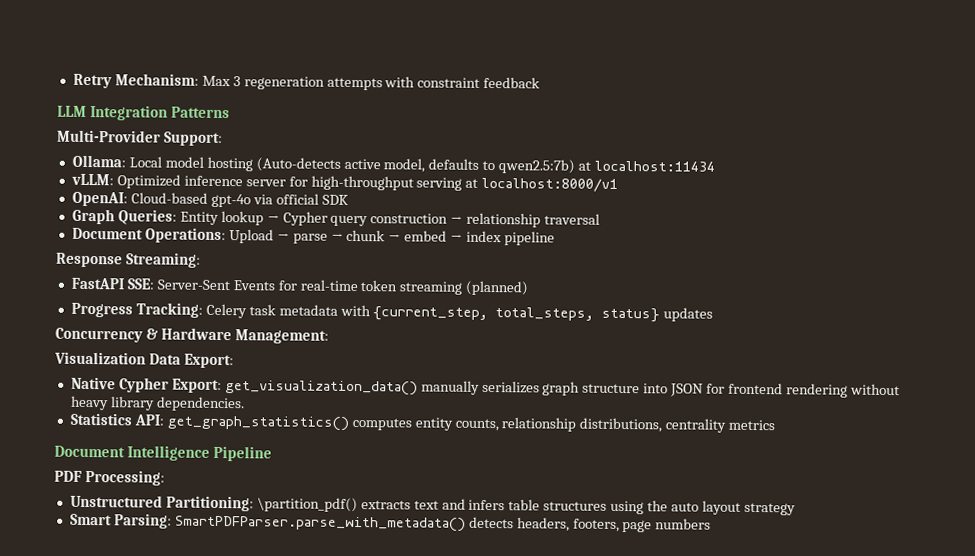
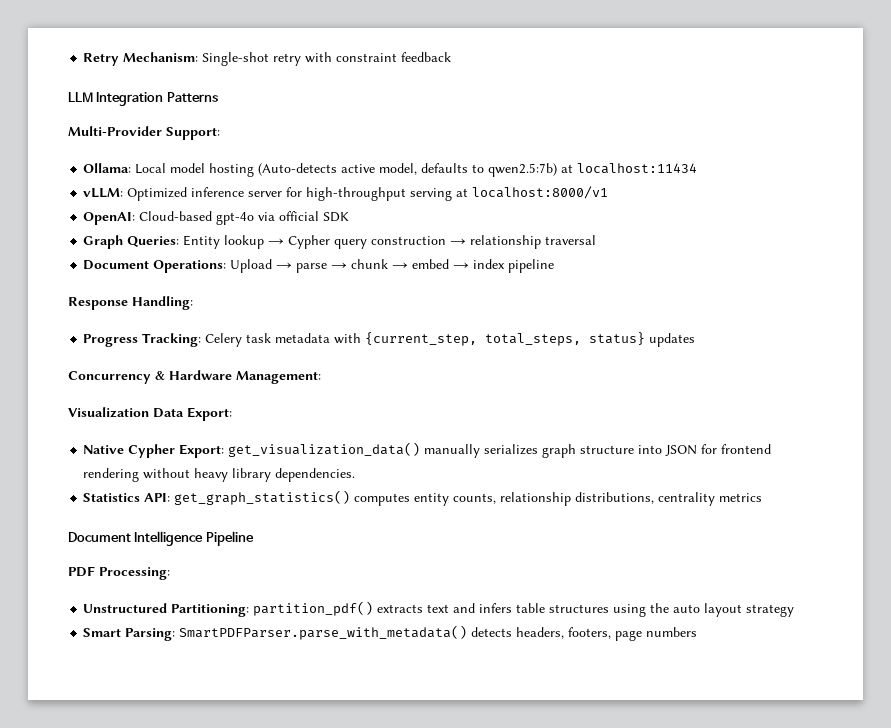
- Retry Mechanism: Max 3 regeneration attempts with constraint feedback
+ Retry Mechanism: Single-shot retry with constraint feedback
- Response Streaming:
- FastAPI SSE: Server-Sent Events for real-time token streaming (planned)
+ Response Handling:
- Unstructured Partitioning: \partition_pdf() extracts text and infers table structures using the auto layout strategy
+ Unstructured Partitioning: partition_pdf() extracts text and infers table structures using the auto layout strategy

